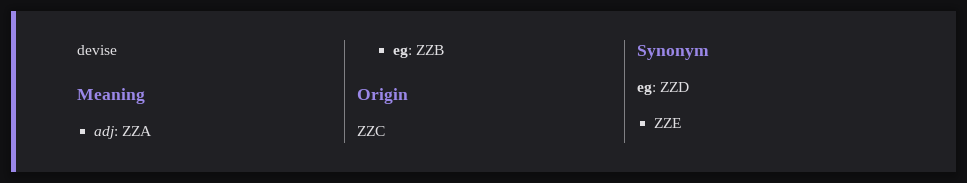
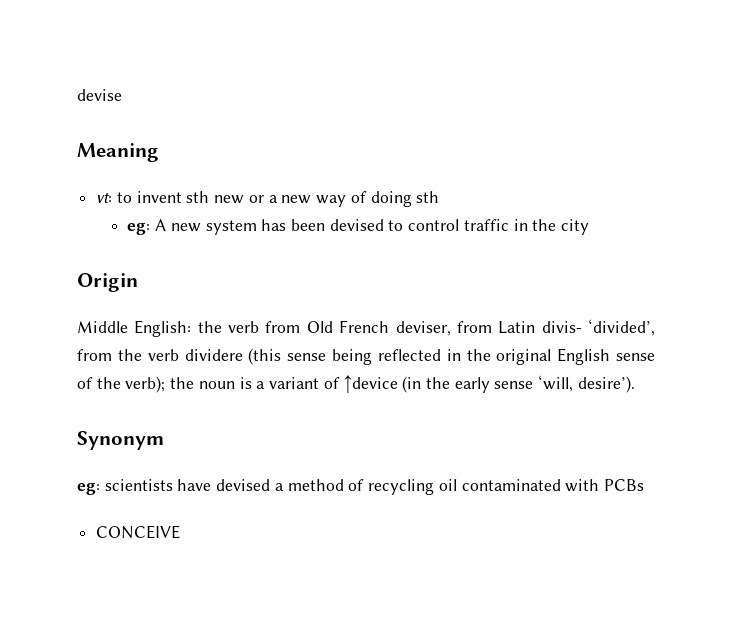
- adj: ZZA
- eg: ZZB
+ vt: to invent sth new or a new way of doing sth
+ eg: A new system has been devised to control traffic in the city
  Origin
- ZZC
+ Middle English: the verb from Old French deviser, from Latin divis- ‘divided’, from the verb dividere (this sense being reflected in the original English sense of the verb); the noun is a variant of ↑device (in the early sense ‘will, desire’).
  Synonym
- eg: ZZD
- ZZE
+ eg: scientists have devised a method of recycling oil contaminated with PCBs
+ CONCEIVE

